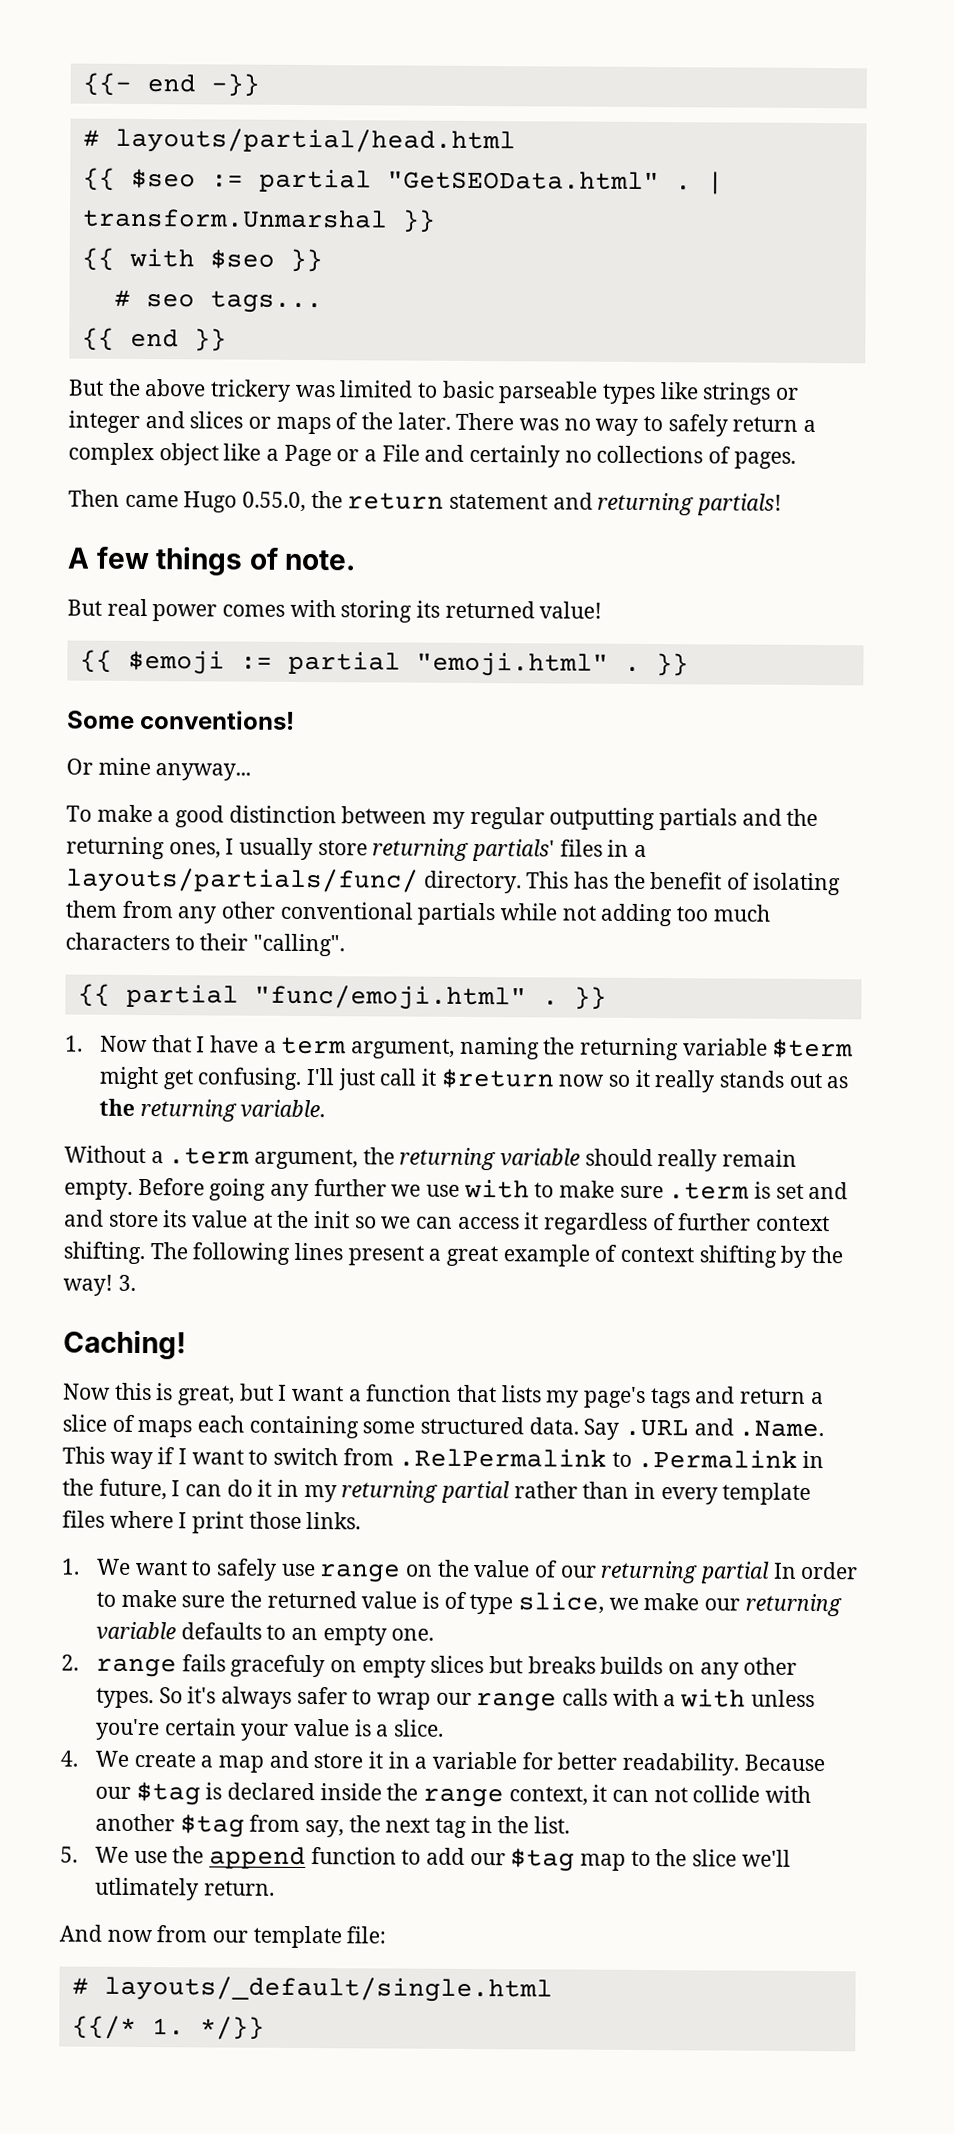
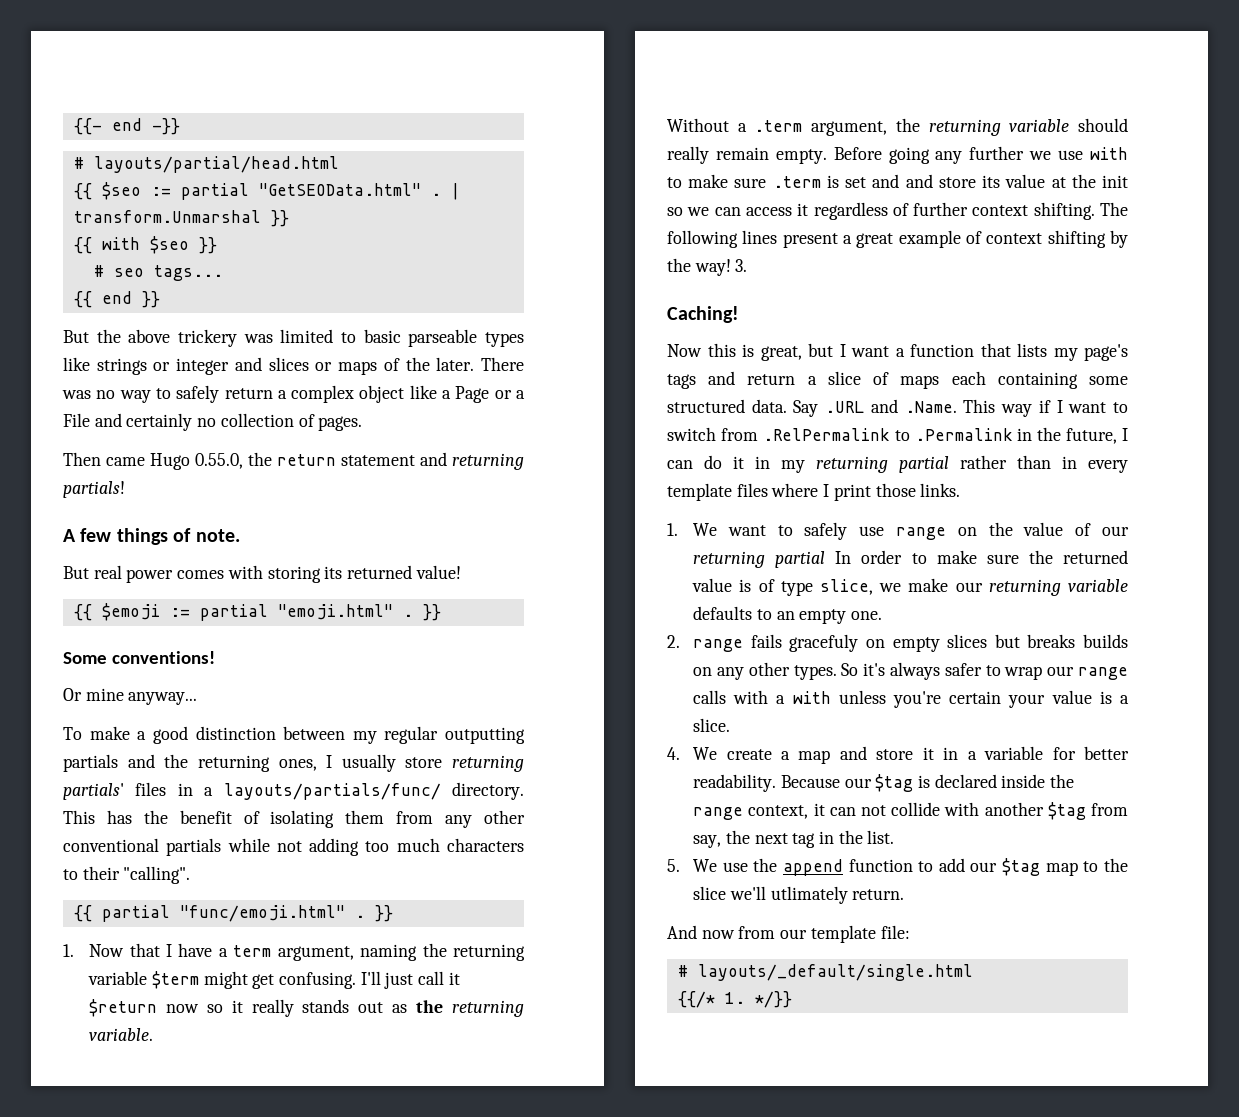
- There was no way to safely return a complex object like a Page or a File and certainly no collections of pages.
+ There was no way to safely return a complex object like a Page or a File and certainly no collection of pages.

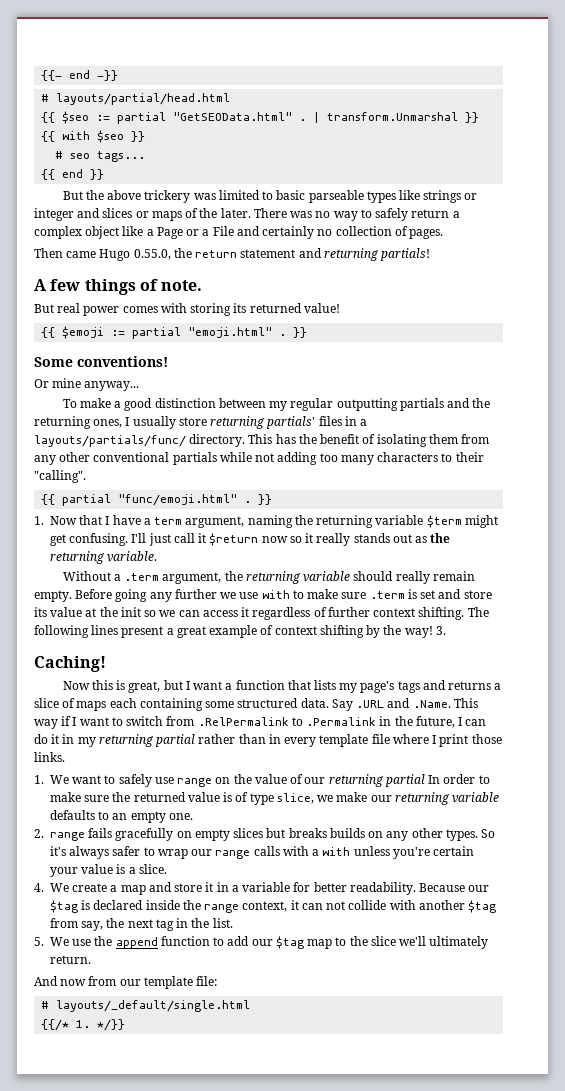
- This has the benefit of isolating them from any other conventional partials while not adding too much characters to their "calling".
+ This has the benefit of isolating them from any other conventional partials while not adding too many characters to their "calling".
- Before going any further we use with to make sure .term is set and and store its value at the init so we can access it regardless of further context shifting.
+ Before going any further we use with to make sure .term is set and store its value at the init so we can access it regardless of further context shifting.
- Now this is great, but I want a function that lists my page's tags and return a slice of maps each containing some structured data.
+ Now this is great, but I want a function that lists my page's tags and returns a slice of maps each containing some structured data.
- Say .URL and .Name. This way if I want to switch from .RelPermalink to .Permalink in the future, I can do it in my returning partial rather than in every template files where I print those links.
+ Say .URL and .Name. This way if I want to switch from .RelPermalink to .Permalink in the future, I can do it in my returning partial rather than in every template file where I print those links.
- 2. range fails gracefuly on empty slices but breaks builds on any other types.
+ 2. range fails gracefully on empty slices but breaks builds on any other types.
- 5. We use the append function to add our $tag map to the slice we'll utlimately return.
+ 5. We use the append function to add our $tag map to the slice we'll ultimately return.

